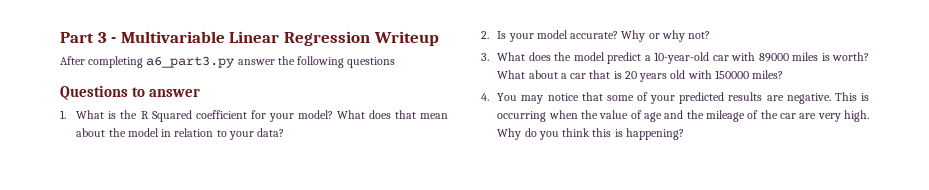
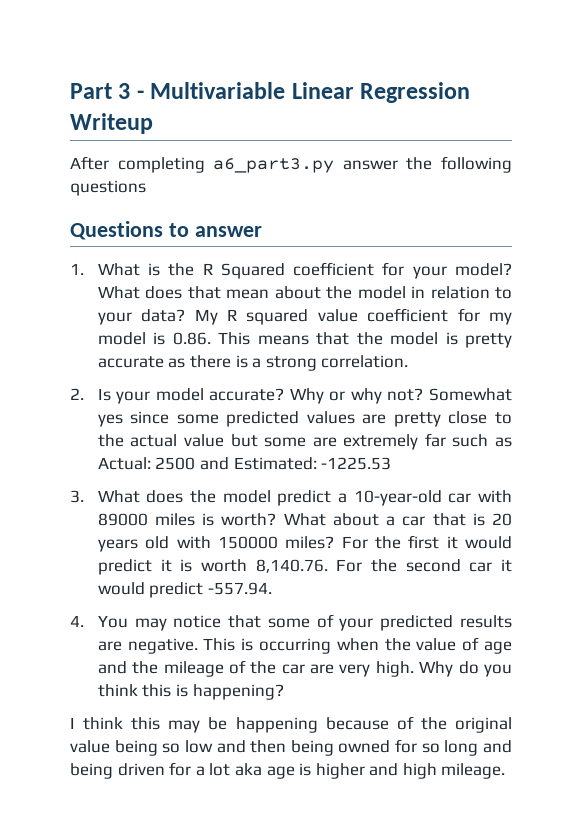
+ My R squared value coefficient for my model is 0.86. This means that the model is pretty accurate as there is a strong correlation.
+ Somewhat yes since some predicted values are pretty close to the actual value but some are extremely far such as Actual: 2500 and Estimated: -1225.53
+ For the first it would predict it is worth 8,140.76. For the second car it would predict -557.94.
+ I think this may be happening because of the original value being so low and then being owned for so long and being driven for a lot aka age is higher and high mileage.

